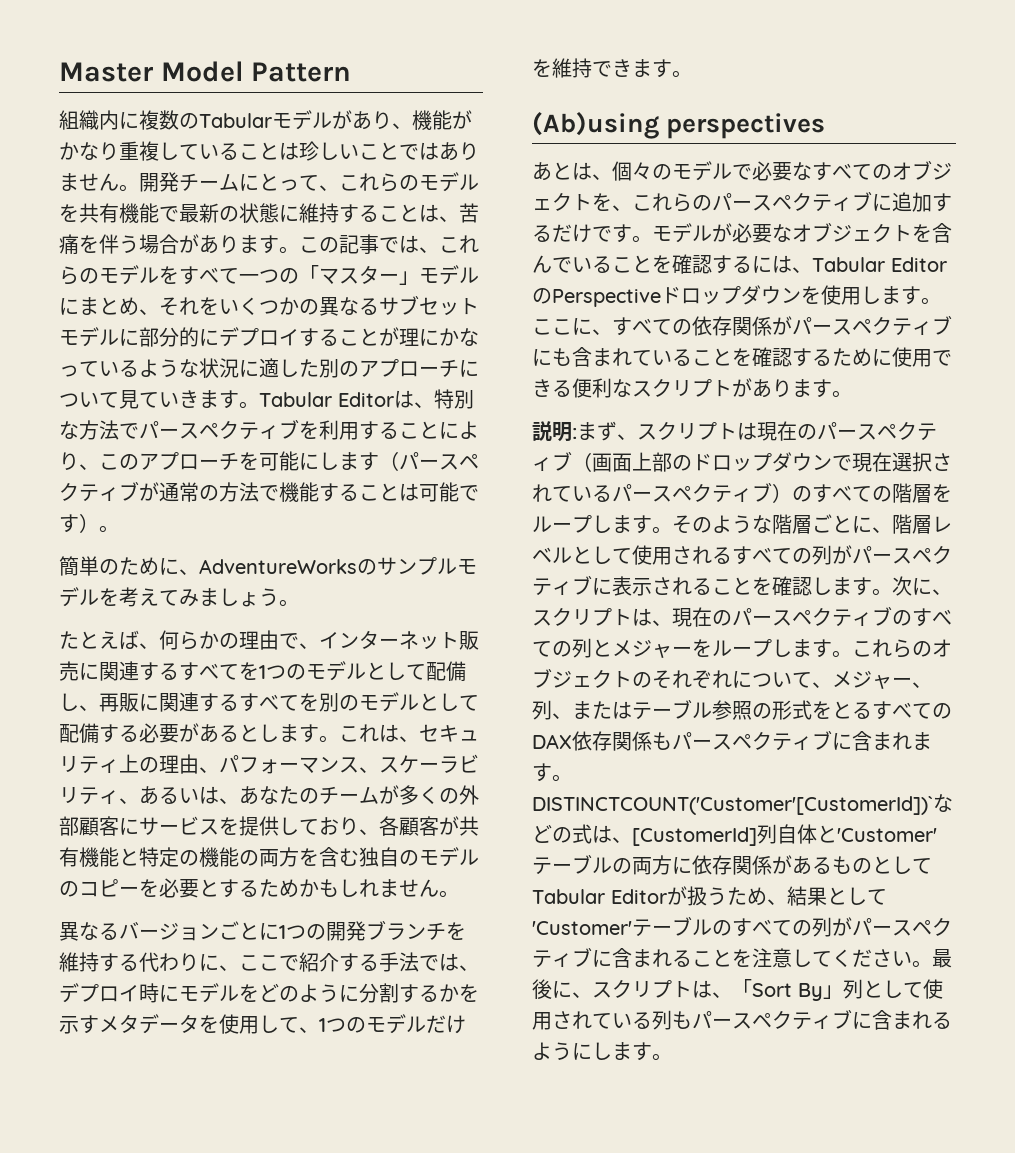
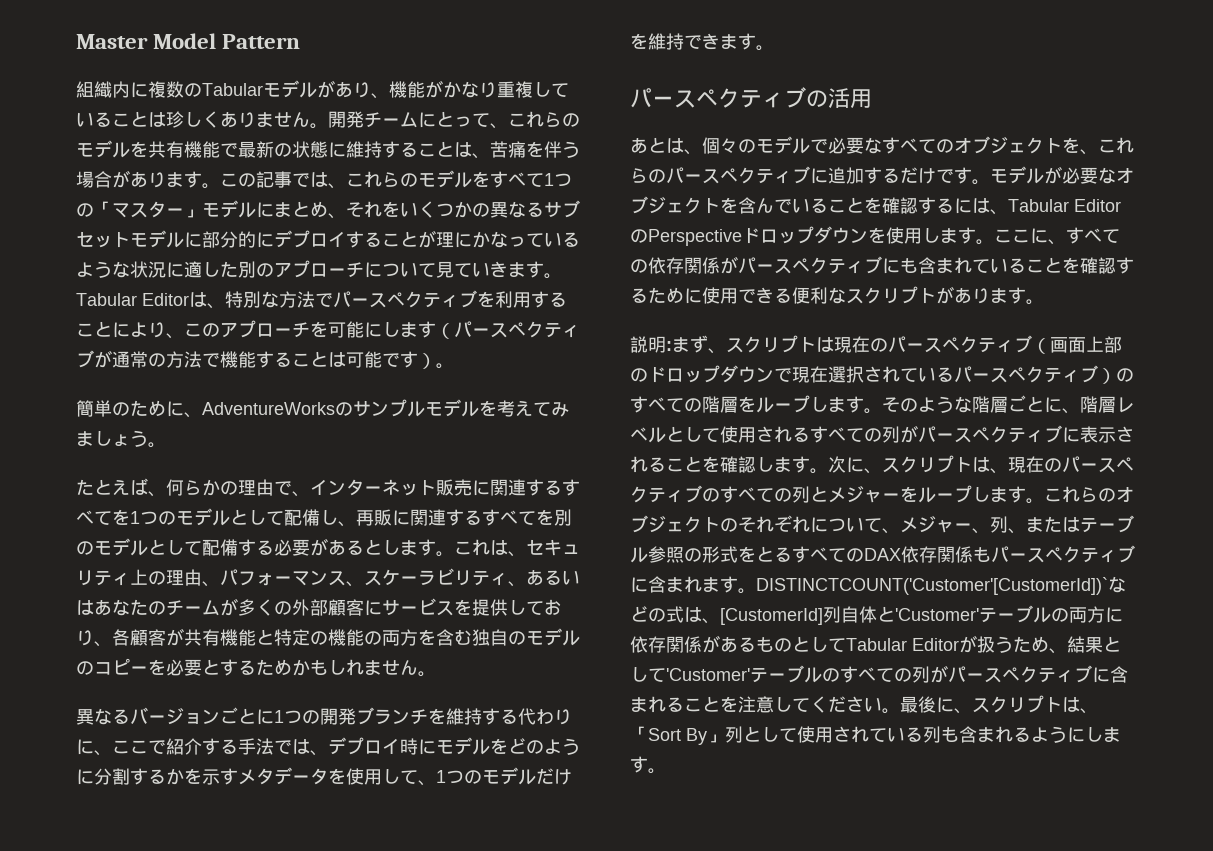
- 組織内に複数のTabularモデルがあり、機能がかなり重複していることは珍しいことではありません。
+ 組織内に複数のTabularモデルがあり、機能がかなり重複していることは珍しくありません。
- この記事では、これらのモデルをすべて一つの「マスター」モデルにまとめ、それをいくつかの異なるサブセットモデルに部分的にデプロイすることが理にかなっているような状況に適した別のアプローチについて見ていきます。
+ この記事では、これらのモデルをすべて1つの「マスター」モデルにまとめ、それをいくつかの異なるサブセットモデルに部分的にデプロイすることが理にかなっているような状況に適した別のアプローチについて見ていきます。
- これは、セキュリティ上の理由、パフォーマンス、スケーラビリティ、あるいは、あなたのチームが多くの外部顧客にサービスを提供しており、各顧客が共有機能と特定の機能の両方を含む独自のモデルのコピーを必要とするためかもしれません。
+ これは、セキュリティ上の理由、パフォーマンス、スケーラビリティ、あるいはあなたのチームが多くの外部顧客にサービスを提供しており、各顧客が共有機能と特定の機能の両方を含む独自のモデルのコピーを必要とするためかもしれません。
- (Ab)using perspectives
+ パースペクティブの活用
- 最後に、スクリプトは、「Sort By」列として使用されている列もパースペクティブに含まれるようにします。
+ 最後に、スクリプトは、「Sort By」列として使用されている列も含まれるようにします。

